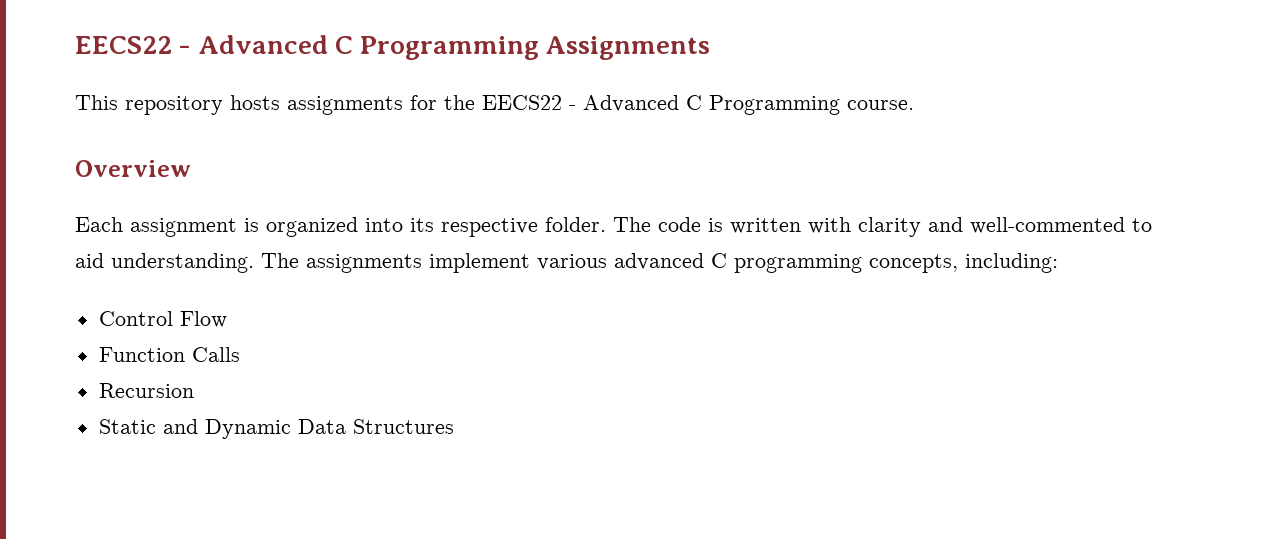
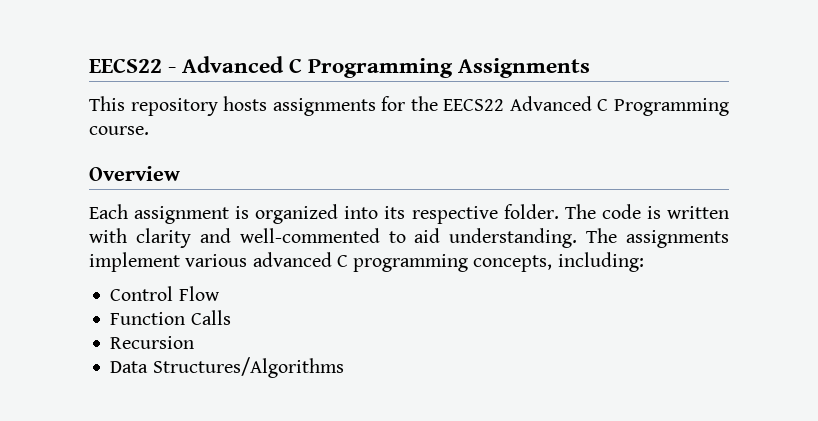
- This repository hosts assignments for the EECS22 - Advanced C Programming course.
+ This repository hosts assignments for the EECS22 Advanced C Programming course.
- Static and Dynamic Data Structures
+ Data Structures/Algorithms

